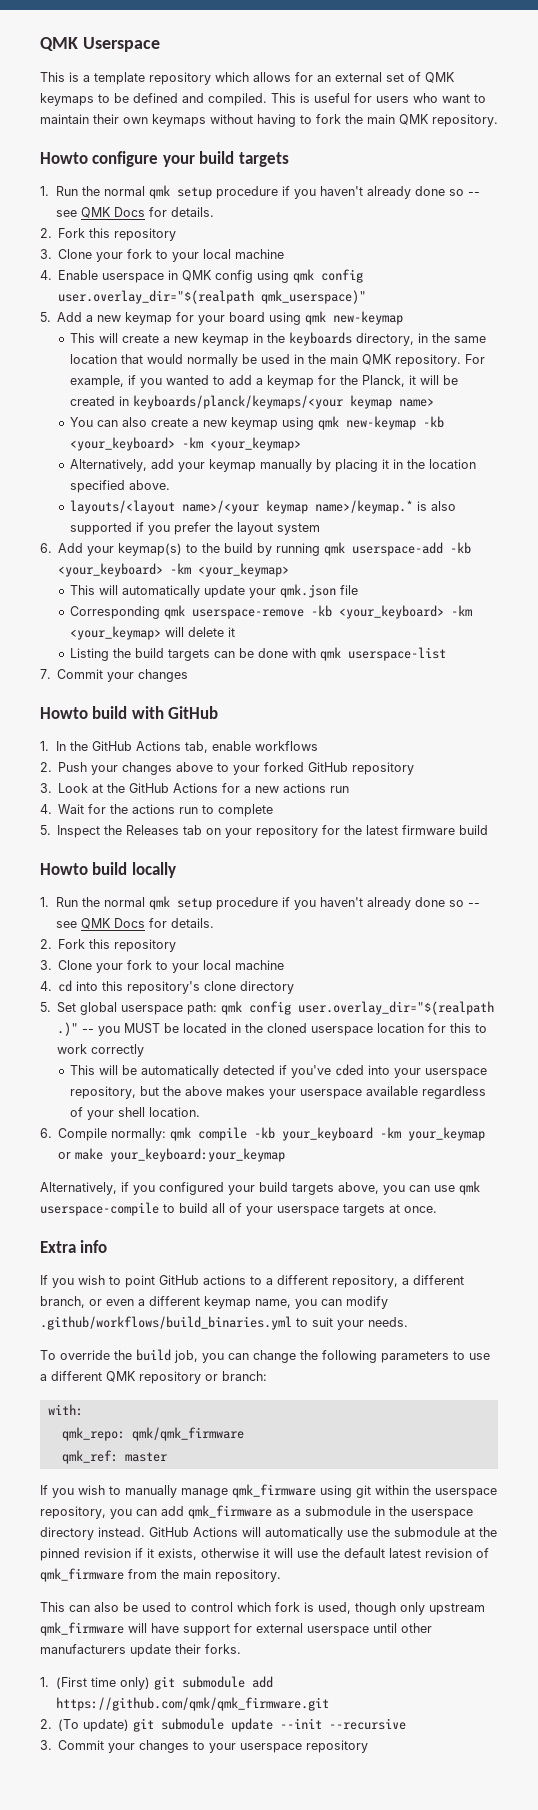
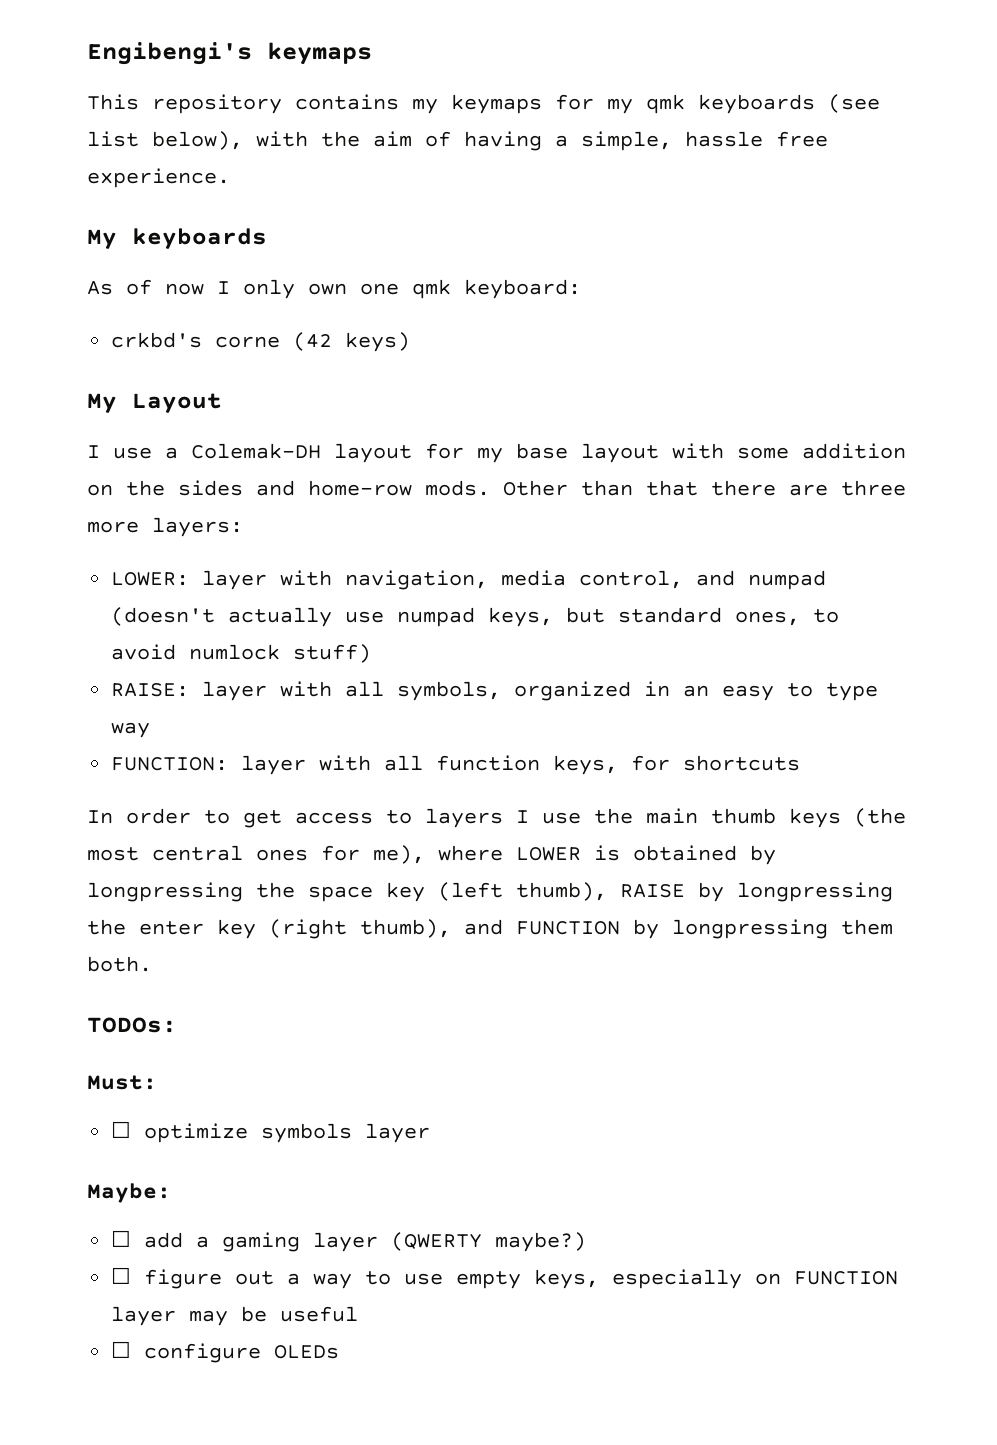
- QMK Userspace
- This is a template repository which allows for an external set of QMK keymaps to be defined and compiled. This is useful for users who want to maintain their own keymaps without having to fork the main QMK repository.
- Howto configure your build targets
- 1. Run the normal qmk setup procedure if you haven't already done so -- see QMK Docs for details.
- 2. Fork this repository
- 3. Clone your fork to your local machine
- 4. Enable userspace in QMK config using qmk config user.overlay_dir="$(realpath qmk_userspace)"
- 5. Add a new keymap for your board using qmk new-keymap
- This will create a new keymap in the keyboards directory, in the same location that would normally be used in the main QMK repository. For example, if you wanted to add a keymap for the Planck, it will be created in keyboards/planck/keymaps/<your keymap name>
- You can also create a new keymap using qmk new-keymap -kb <your_keyboard> -km <your_keymap>
- Alternatively, add your keymap manually by placing it in the location specified above.
- layouts/<layout name>/<your keymap name>/keymap.* is also supported if you prefer the layout system
- 6. Add your keymap(s) to the build by running qmk userspace-add -kb <your_keyboard> -km <your_keymap>
- This will automatically update your qmk.json file
- Corresponding qmk userspace-remove -kb <your_keyboard> -km <your_keymap> will delete it
- Listing the build targets can be done with qmk userspace-list
- 7. Commit your changes
- Howto build with GitHub
- 1. In the GitHub Actions tab, enable workflows
- 2. Push your changes above to your forked GitHub repository
- 3. Look at the GitHub Actions for a new actions run
- 4. Wait for the actions run to complete
- 5. Inspect the Releases tab on your repository for the latest firmware build
- Howto build locally
- 1. Run the normal qmk setup procedure if you haven't already done so -- see QMK Docs for details.
- 2. Fork this repository
- 3. Clone your fork to your local machine
- 4. cd into this repository's clone directory
- 5. Set global userspace path: qmk config user.overlay_dir="$(realpath .)" -- you MUST be located in the cloned userspace location for this to work correctly
- This will be automatically detected if you've cded into your userspace repository, but the above makes your userspace available regardless of your shell location.
- 6. Compile normally: qmk compile -kb your_keyboard -km your_keymap or make your_keyboard:your_keymap
- Alternatively, if you configured your build targets above, you can use qmk userspace-compile to build all of your userspace targets at once.
- Extra info
- If you wish to point GitHub actions to a different repository, a different branch, or even a different keymap name, you can modify .github/workflows/build_binaries.yml to suit your needs.
- To override the build job, you can change the following parameters to use a different QMK repository or branch:
- with:
- qmk_repo: qmk/qmk_firmware
- qmk_ref: master
- If you wish to manually manage qmk_firmware using git within the userspace repository, you can add qmk_firmware as a submodule in the userspace directory instead. GitHub Actions will automatically use the submodule at the pinned revision if it exists, otherwise it will use the default latest revision of qmk_firmware from the main repository.
- This can also be used to control which fork is used, though only upstream qmk_firmware will have support for external userspace until other manufacturers update their forks.
- 1. (First time only) git submodule add https://github.com/qmk/qmk_firmware.git
- 2. (To update) git submodule update --init --recursive
- 3. Commit your changes to your userspace repository
+ Engibengi's keymaps
+ This repository contains my keymaps for my qmk keyboards (see list below), with the aim of having a simple, hassle free experience.
+ My keyboards
+ As of now I only own one qmk keyboard:
+ crkbd's corne (42 keys)
+ My Layout
+ I use a Colemak-DH layout for my base layout with some addition on the sides and home-row mods. Other than that there are three more layers:
+ LOWER: layer with navigation, media control, and numpad (doesn't actually use numpad keys, but standard ones, to avoid numlock stuff)
+ RAISE: layer with all symbols, organized in an easy to type way
+ FUNCTION: layer with all function keys, for shortcuts
+ In order to get access to layers I use the main thumb keys (the most central ones for me), where LOWER is obtained by longpressing the space key (left thumb), RAISE by longpressing the enter key (right thumb), and FUNCTION by longpressing them both.
+ TODOs:
+ Must:
+ ☐ optimize symbols layer
+ Maybe:
+ ☐ add a gaming layer (QWERTY maybe?)
+ ☐ figure out a way to use empty keys, especially on FUNCTION layer may be useful
+ ☐ configure OLEDs

